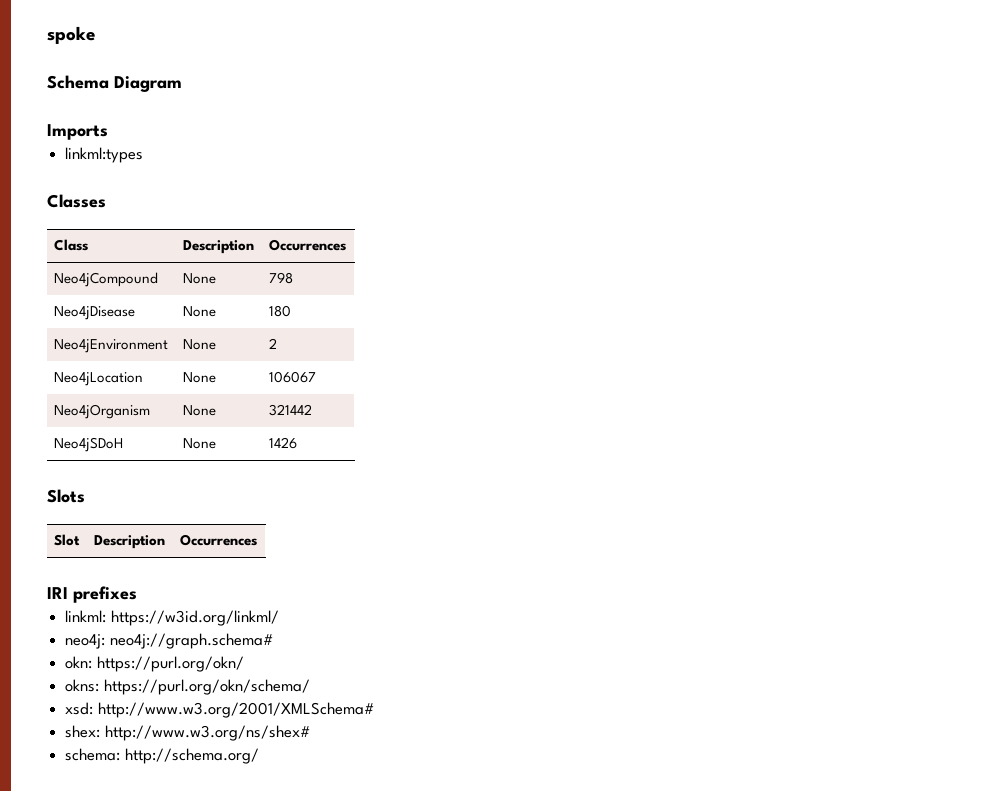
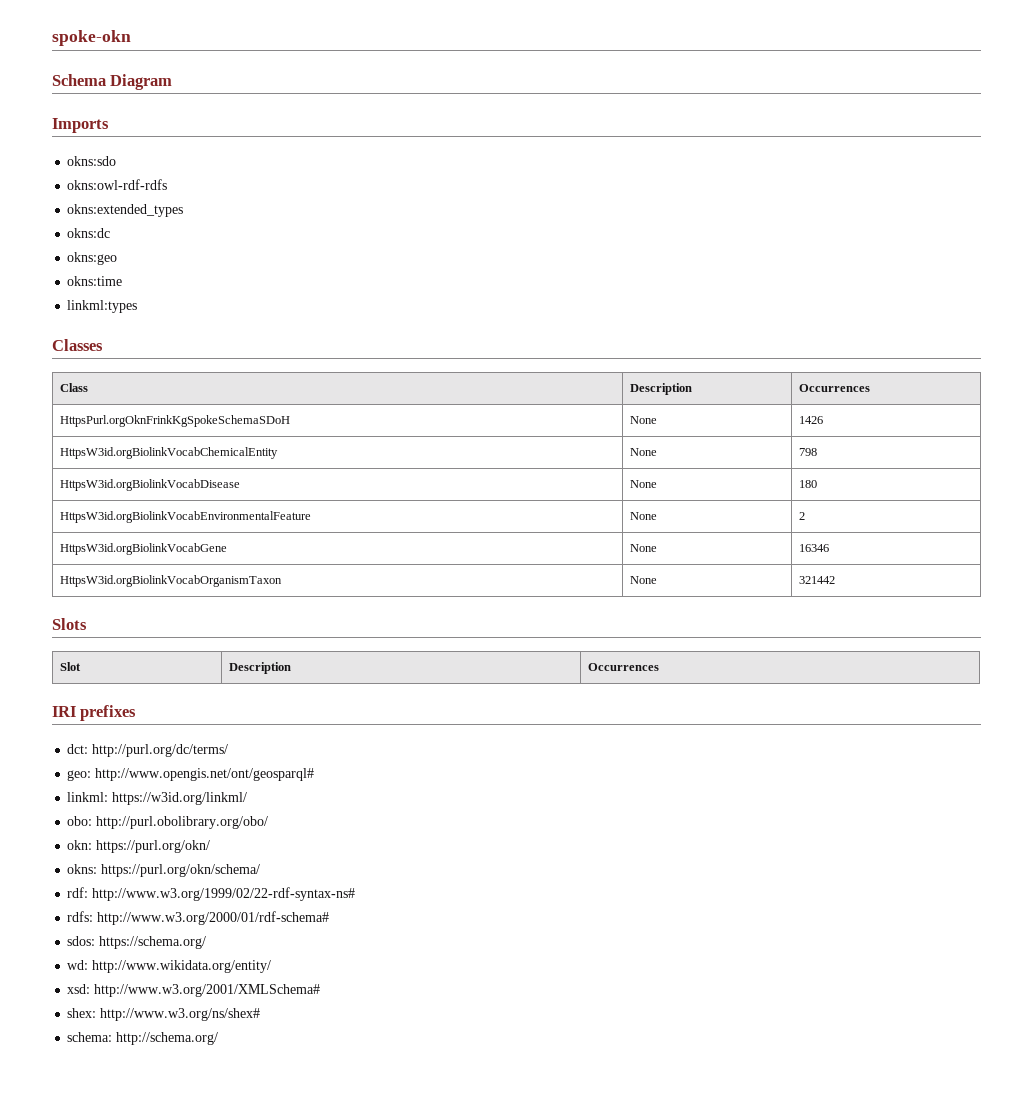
- spoke
+ spoke-okn
+ okns:sdo
+ okns:owl-rdf-rdfs
+ okns:extended_types
+ okns:dc
+ okns:geo
+ okns:time
- Neo4jCompound | None | 798
+ HttpsPurl.orgOknFrinkKgSpokeSchemaSDoH | None | 1426
+ HttpsW3id.orgBiolinkVocabChemicalEntity | None | 798
- Neo4jDisease | None | 180
+ HttpsW3id.orgBiolinkVocabDisease | None | 180
- Neo4jEnvironment | None | 2
+ HttpsW3id.orgBiolinkVocabEnvironmentalFeature | None | 2
- Neo4jLocation | None | 106067
- Neo4jOrganism | None | 321442
+ HttpsW3id.orgBiolinkVocabGene | None | 16346
+ HttpsW3id.orgBiolinkVocabOrganismTaxon | None | 321442
- Neo4jSDoH | None | 1426
+ dct: http://purl.org/dc/terms/
+ geo: http://www.opengis.net/ont/geosparql#
- neo4j: neo4j://graph.schema#
+ obo: http://purl.obolibrary.org/obo/
+ rdf: http://www.w3.org/1999/02/22-rdf-syntax-ns#
+ rdfs: http://www.w3.org/2000/01/rdf-schema#
+ sdos: https://schema.org/
+ wd: http://www.wikidata.org/entity/

